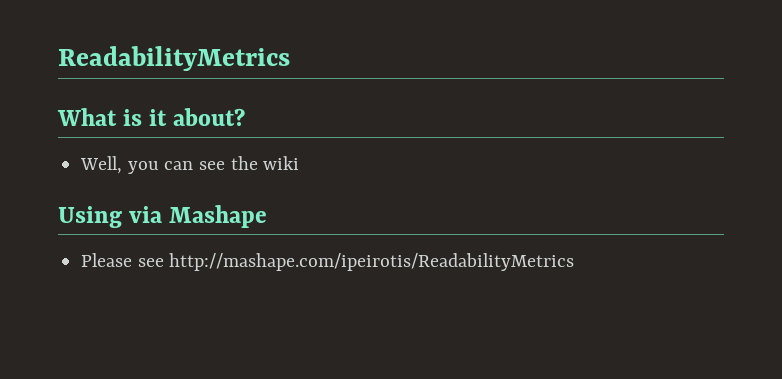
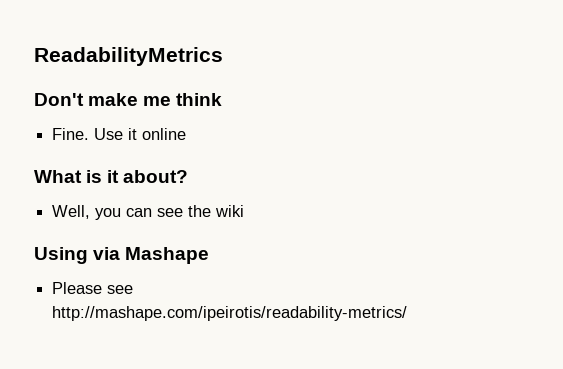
+ Don't make me think
+ Fine. Use it online
- Please see http://mashape.com/ipeirotis/ReadabilityMetrics
+ Please see http://mashape.com/ipeirotis/readability-metrics/

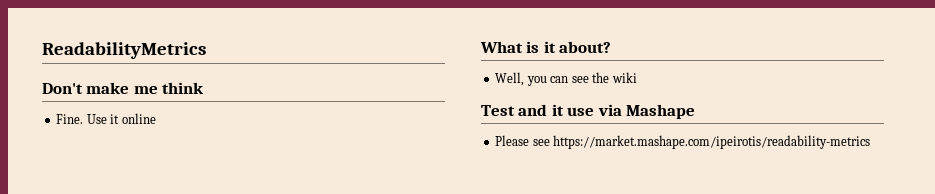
- Using via Mashape
+ Test and it use via Mashape
- Please see http://mashape.com/ipeirotis/readability-metrics/
+ Please see https://market.mashape.com/ipeirotis/readability-metrics

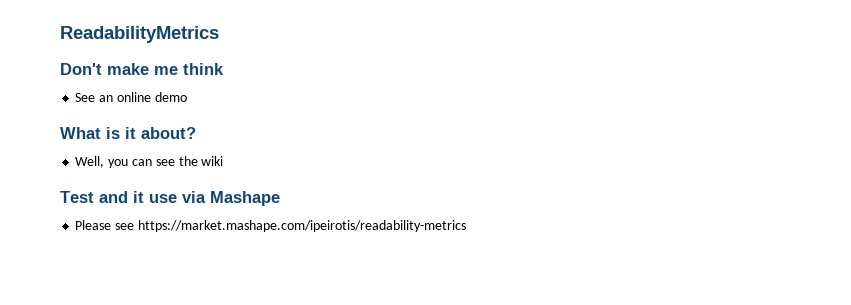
- Fine. Use it online
+ See an online demo

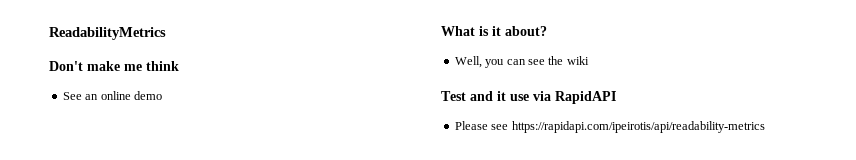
- Test and it use via Mashape
+ Test and it use via RapidAPI
- Please see https://market.mashape.com/ipeirotis/readability-metrics
+ Please see https://rapidapi.com/ipeirotis/api/readability-metrics

